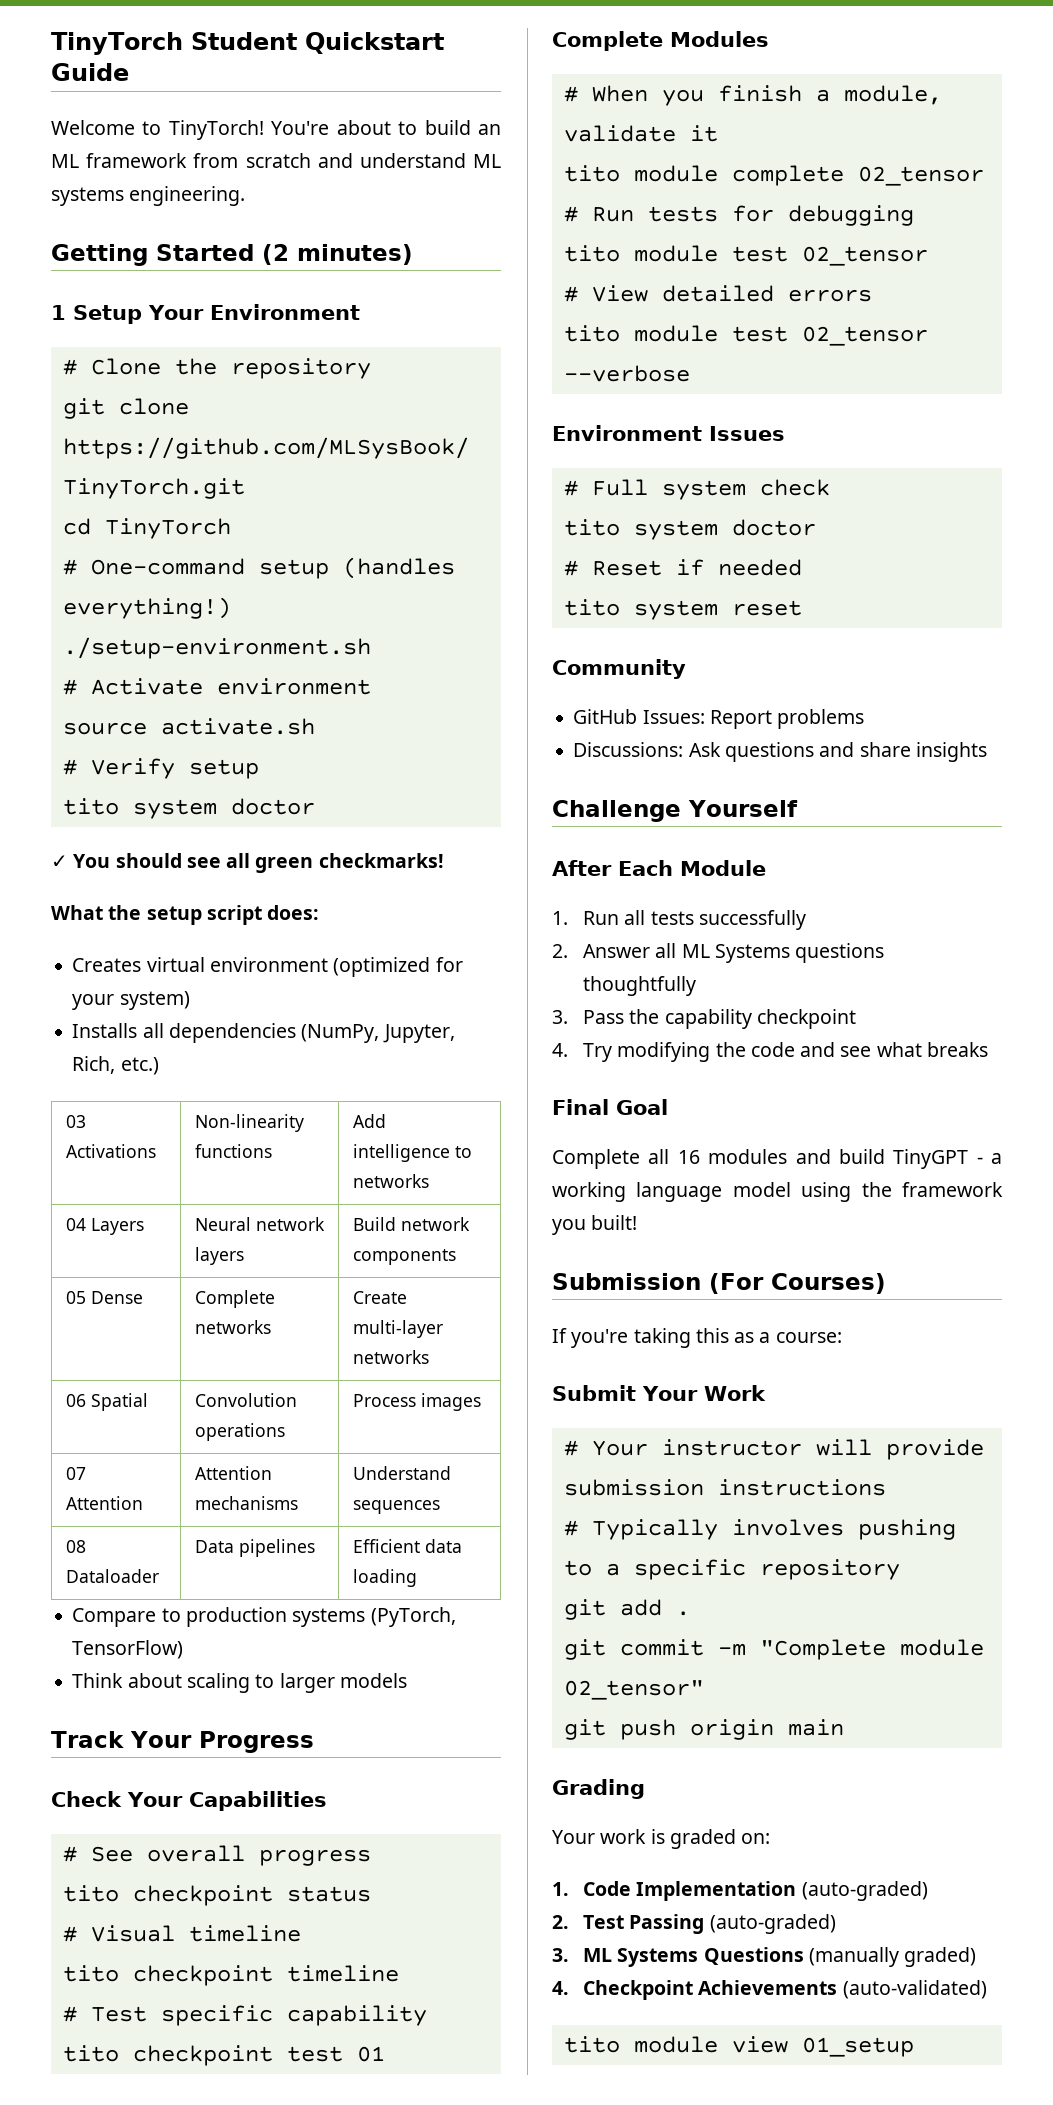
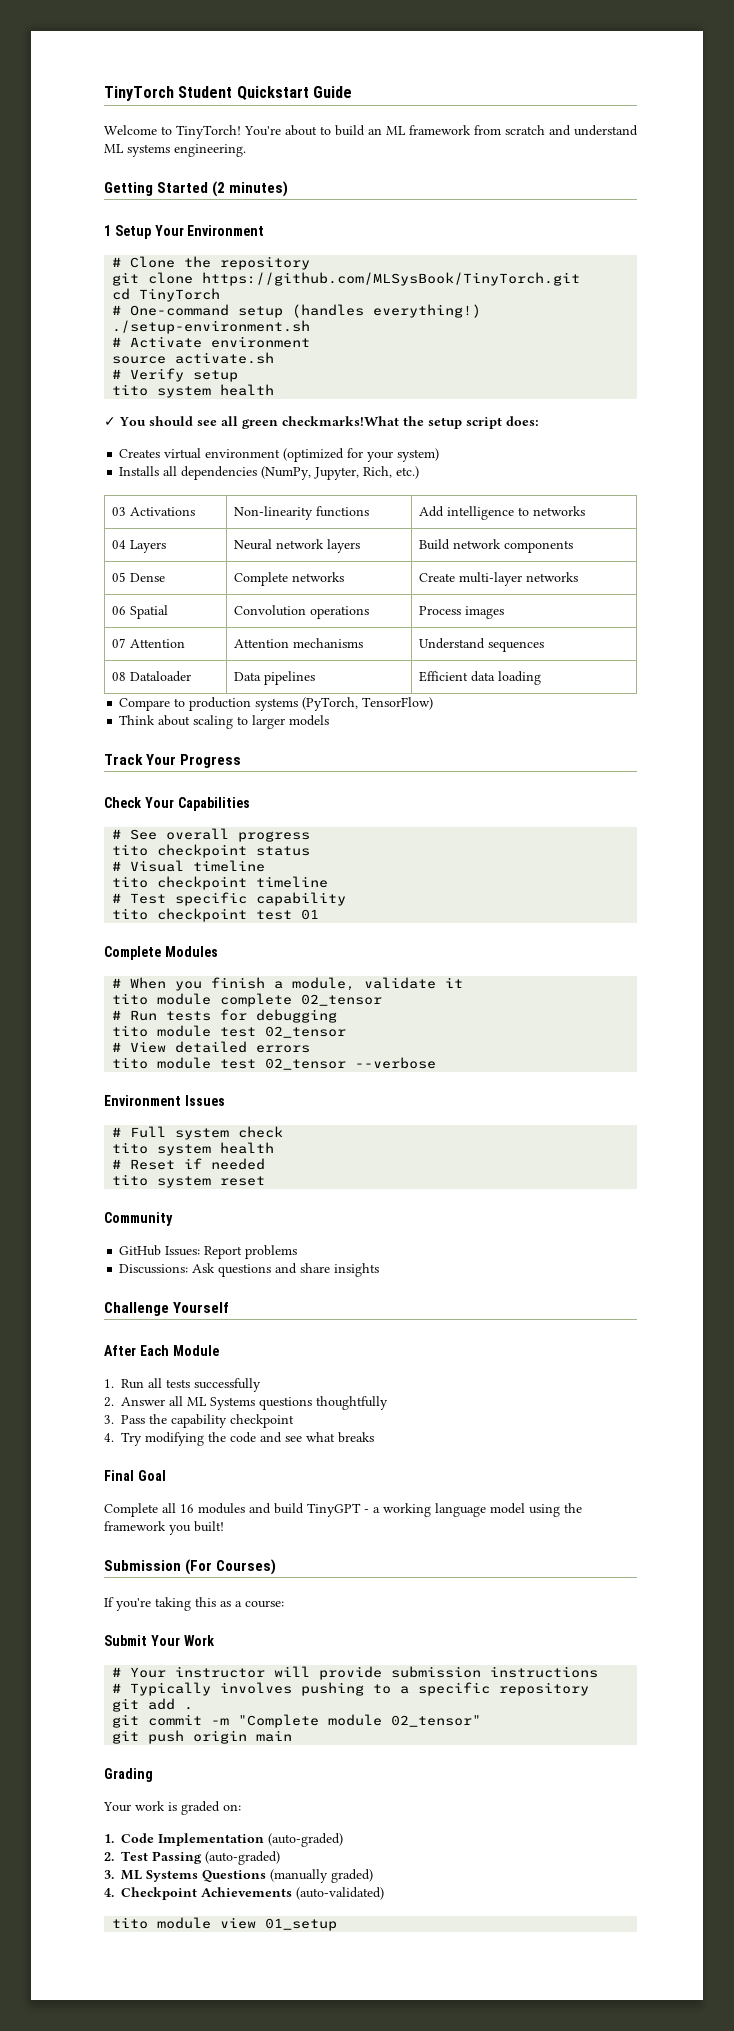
  # Verify setup
- tito system doctor
+ tito system health
- ✓ You should see all green checkmarks!
- What the setup script does:
+ ✓ You should see all green checkmarks!What the setup script does:
  # Full system check
- tito system doctor
+ tito system health

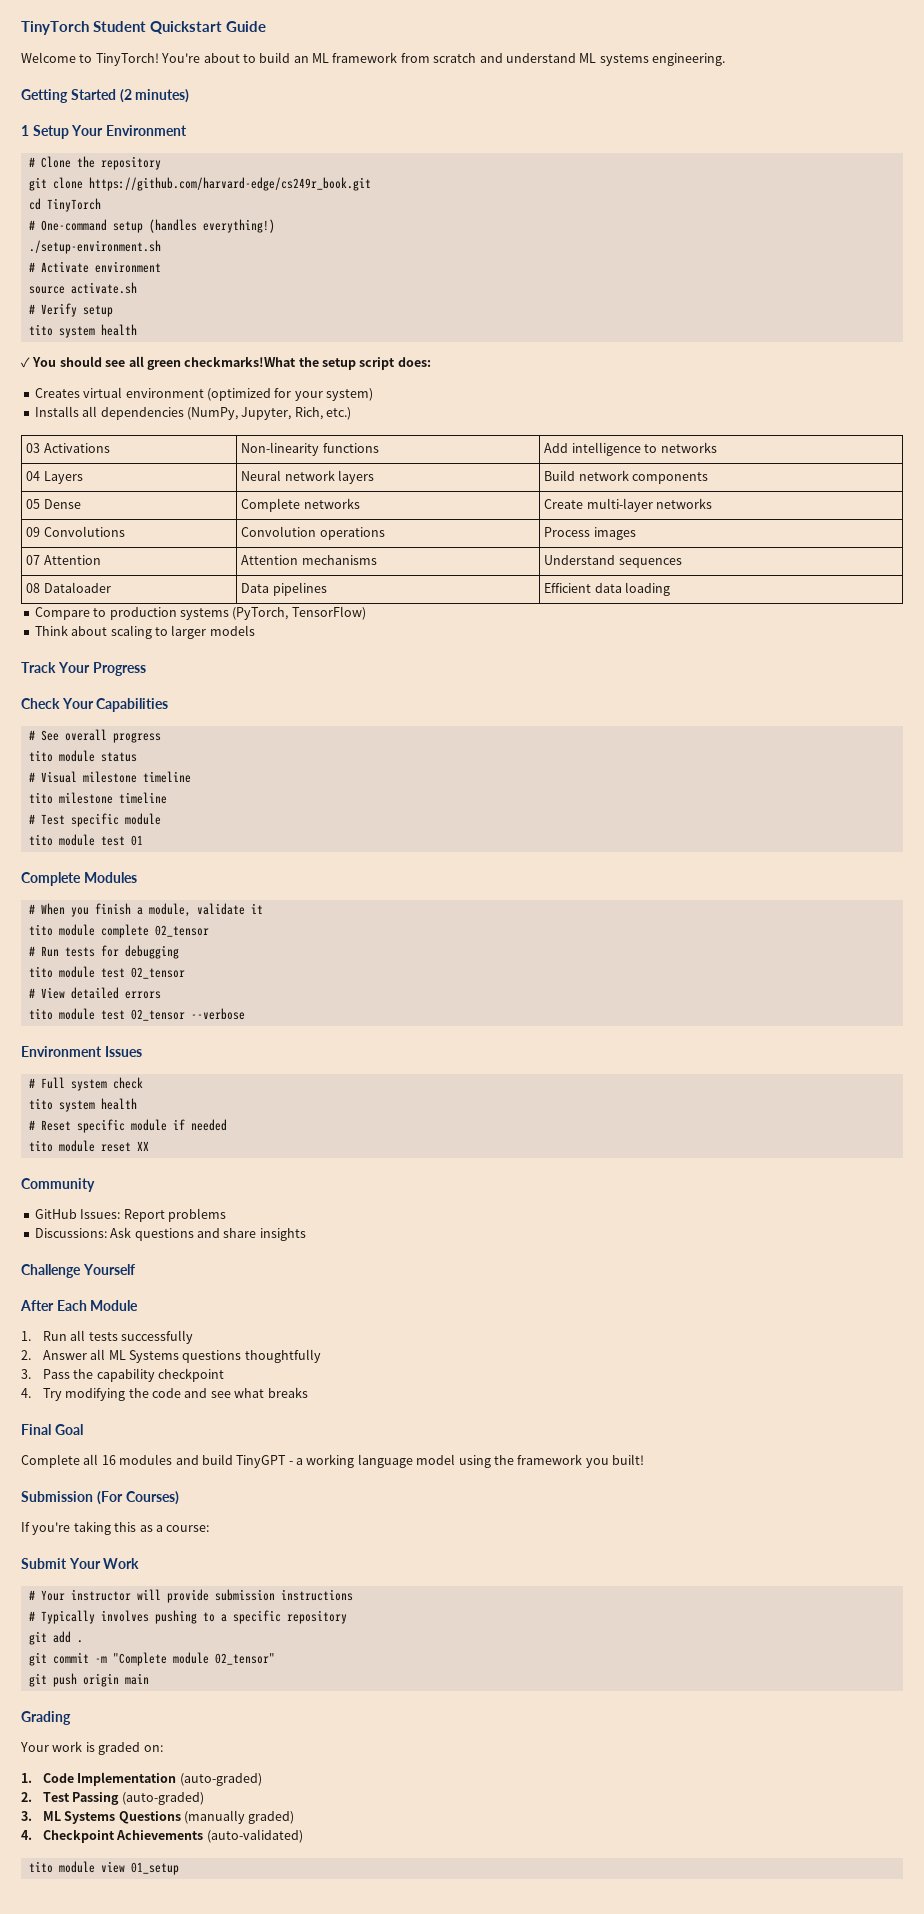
- git clone https://github.com/MLSysBook/TinyTorch.git
+ git clone https://github.com/harvard-edge/cs249r_book.git
- 06 Spatial | Convolution operations | Process images
+ 09 Convolutions | Convolution operations | Process images
- tito checkpoint status
+ tito module status
- # Visual timeline
+ # Visual milestone timeline
- tito checkpoint timeline
+ tito milestone timeline
- # Test specific capability
- tito checkpoint test 01
+ # Test specific module
+ tito module test 01
- # Reset if needed
+ # Reset specific module if needed
- tito system reset
+ tito module reset XX

